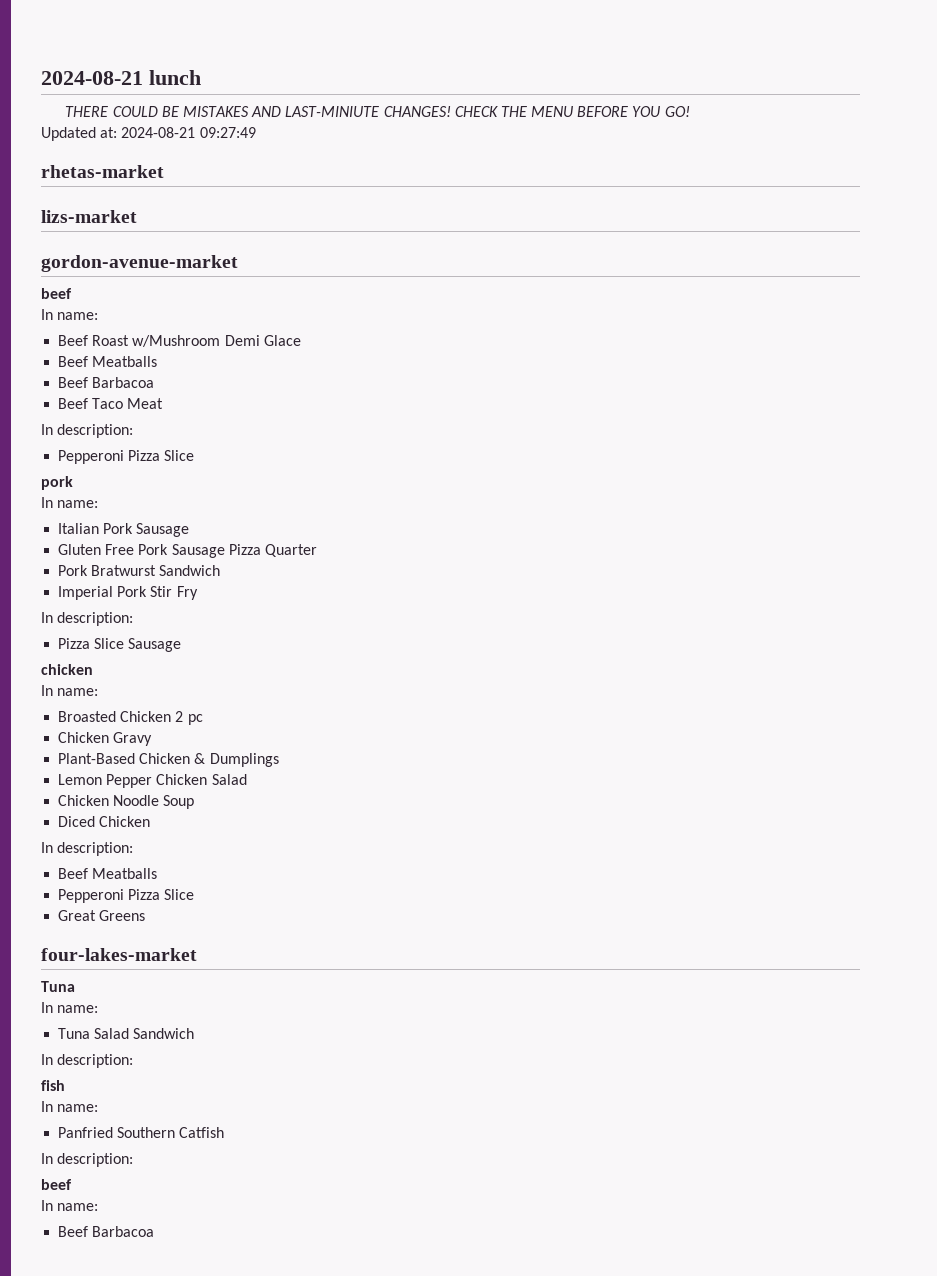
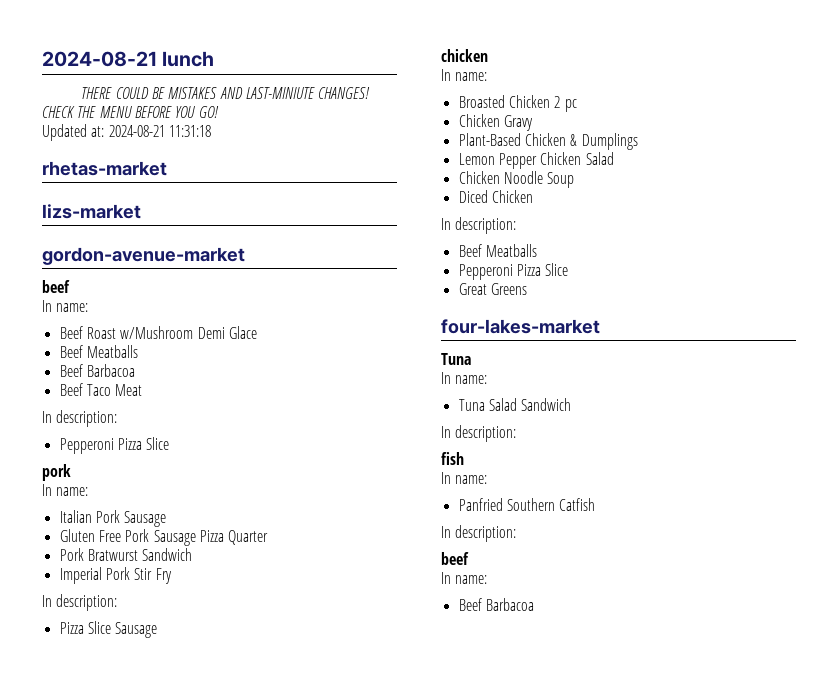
- Updated at: 2024-08-21 09:27:49
+ Updated at: 2024-08-21 11:31:18

